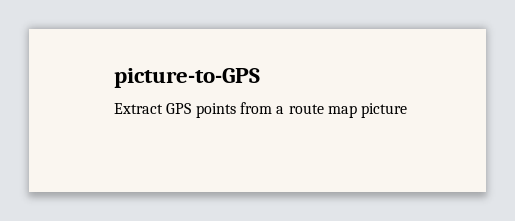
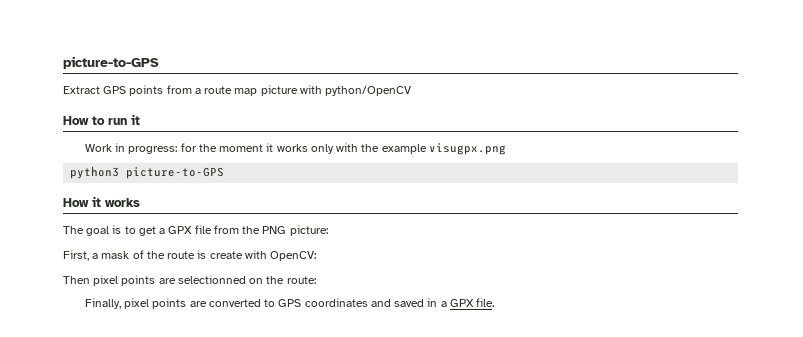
- Extract GPS points from a route map picture
+ Extract GPS points from a route map picture with python/OpenCV
+ How to run it
+ Work in progress: for the moment it works only with the example visugpx.png
+ python3 picture-to-GPS
+ How it works
+ The goal is to get a GPX file from the PNG picture:
+ First, a mask of the route is create with OpenCV:
+ Then pixel points are selectionned on the route:
+ Finally, pixel points are converted to GPS coordinates and saved in a GPX file.

